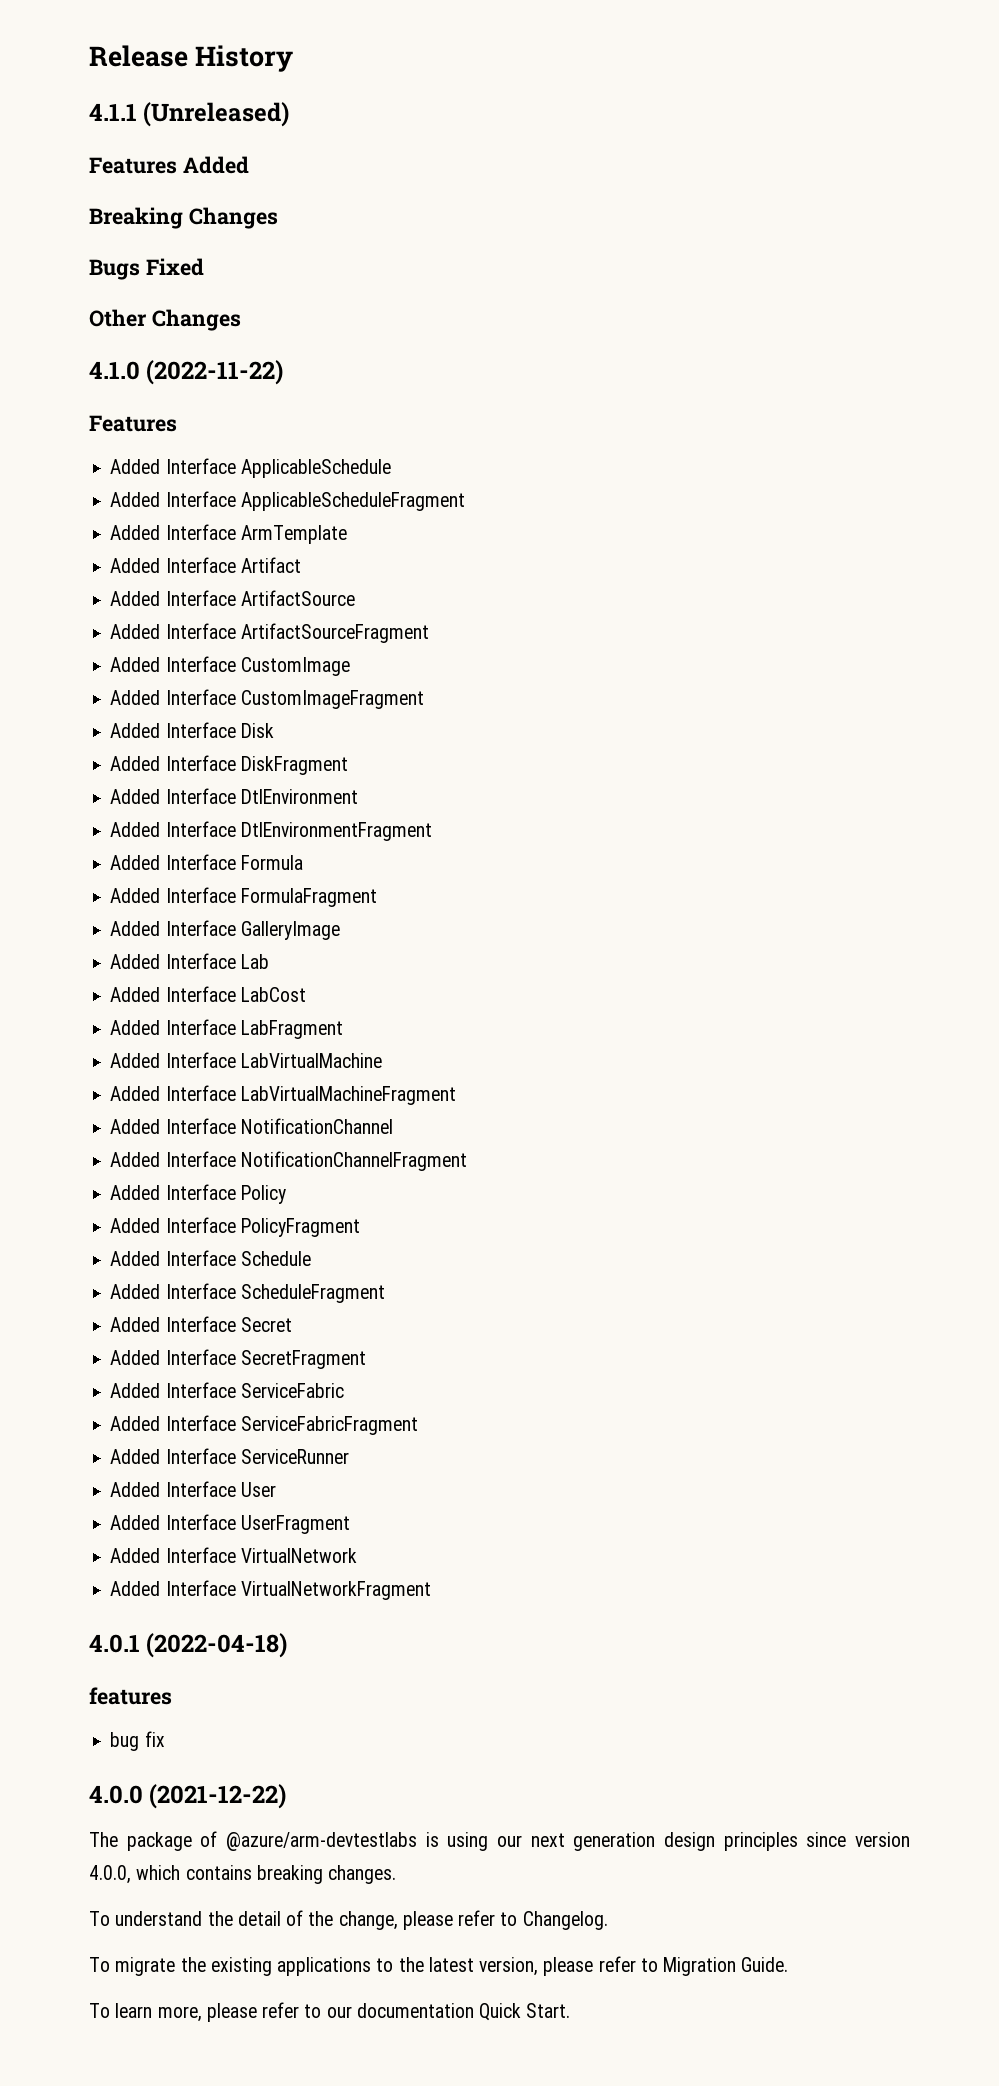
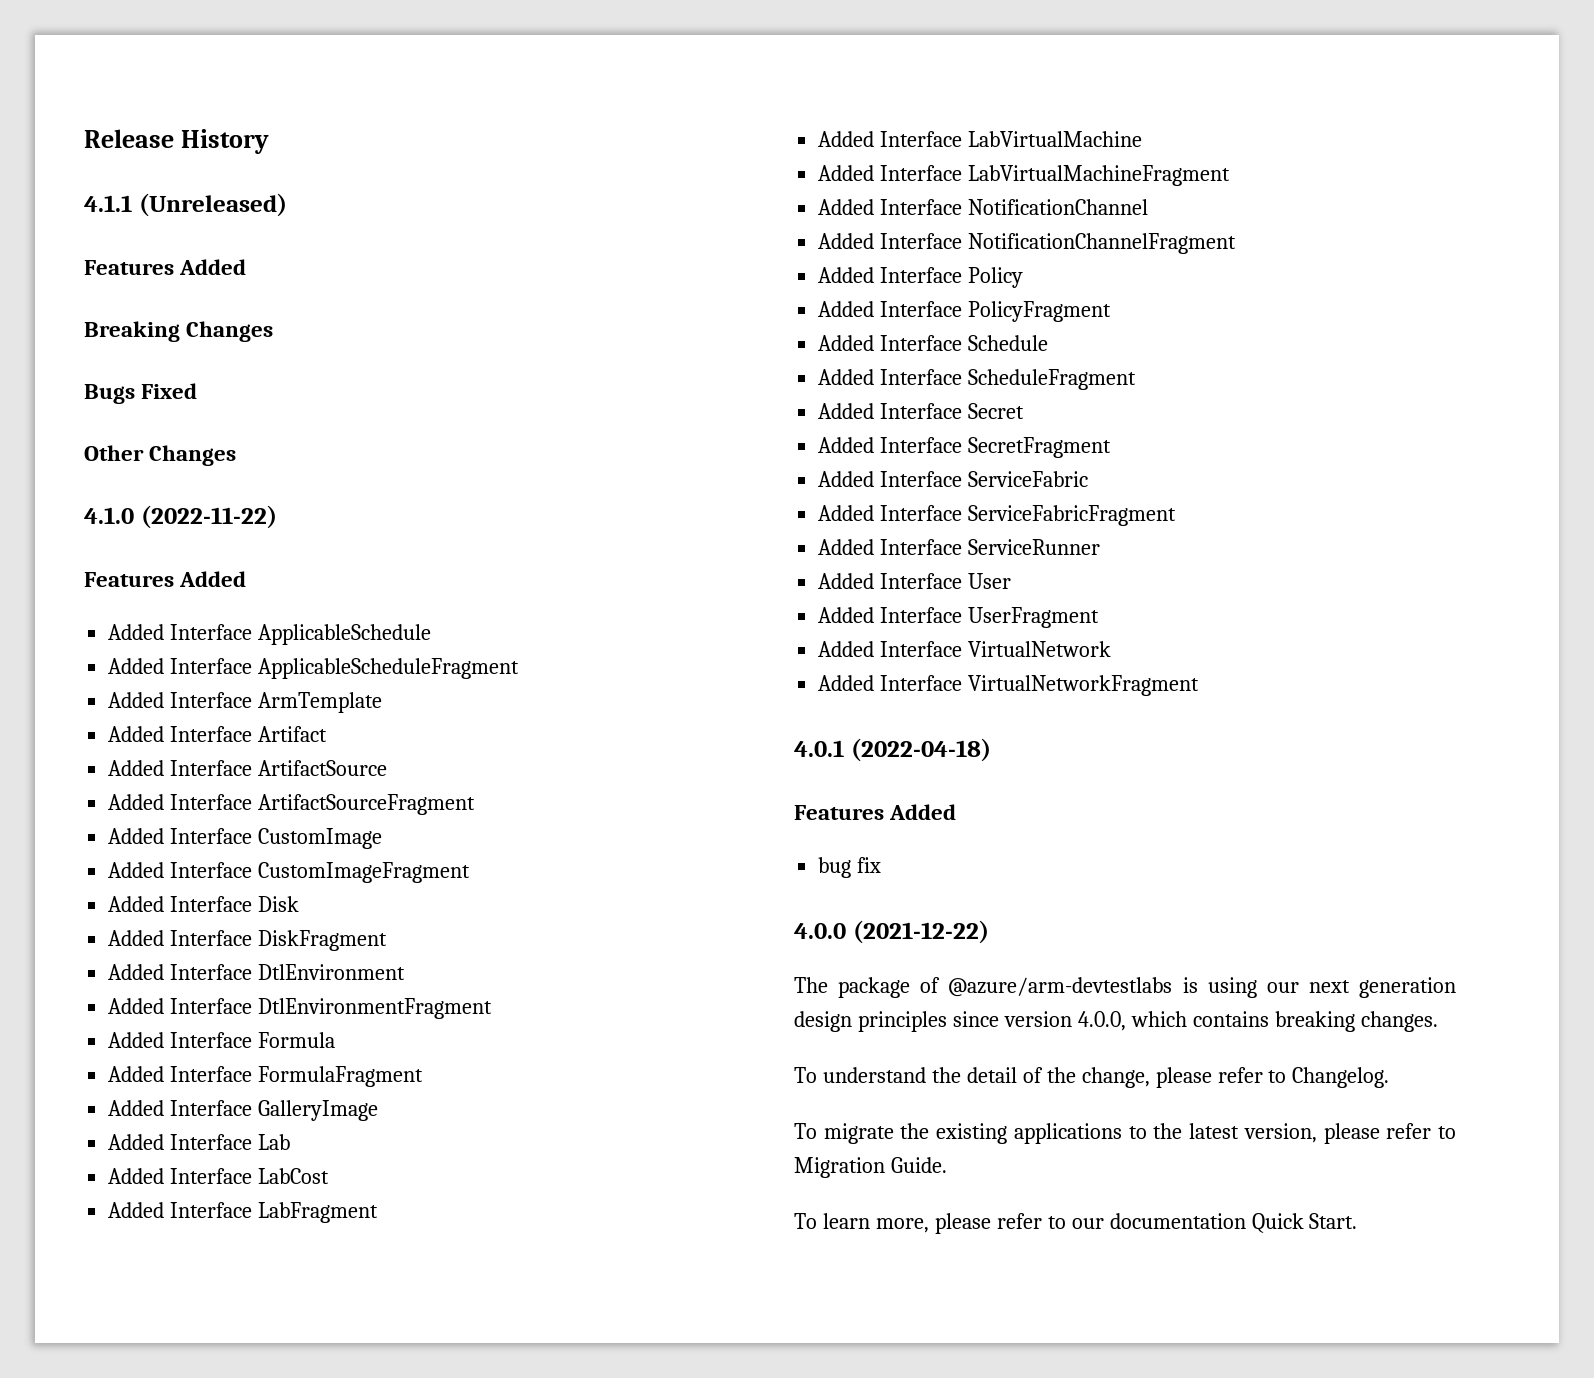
  4.1.0 (2022-11-22)
- Features
+ Features Added
  4.0.1 (2022-04-18)
- features
+ Features Added

